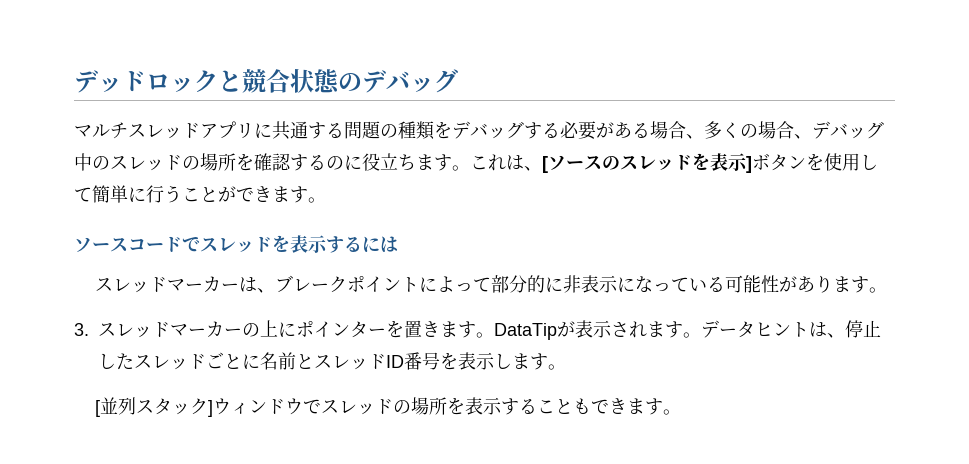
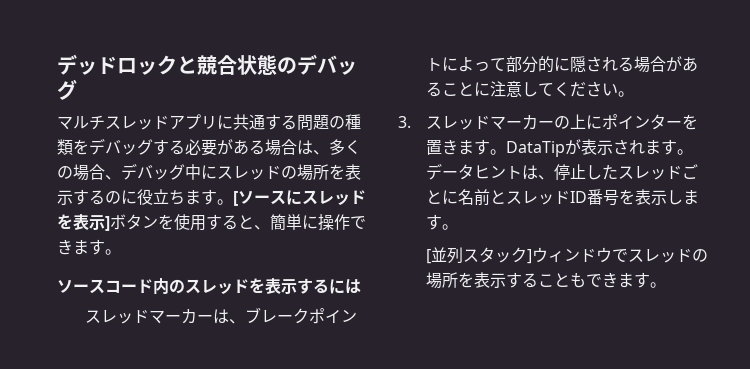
- マルチスレッドアプリに共通する問題の種類をデバッグする必要がある場合、多くの場合、デバッグ中のスレッドの場所を確認するのに役立ちます。
+ マルチスレッドアプリに共通する問題の種類をデバッグする必要がある場合は、多くの場合、デバッグ中にスレッドの場所を表示するのに役立ちます。
- これは、[ソースのスレッドを表示]ボタンを使用して簡単に行うことができます。
+ [ソースにスレッドを表示]ボタンを使用すると、簡単に操作できます。
- ソースコードでスレッドを表示するには
+ ソースコード内のスレッドを表示するには
- スレッドマーカーは、ブレークポイントによって部分的に非表示になっている可能性があります。
+ スレッドマーカーは、ブレークポイントによって部分的に隠される場合があることに注意してください。

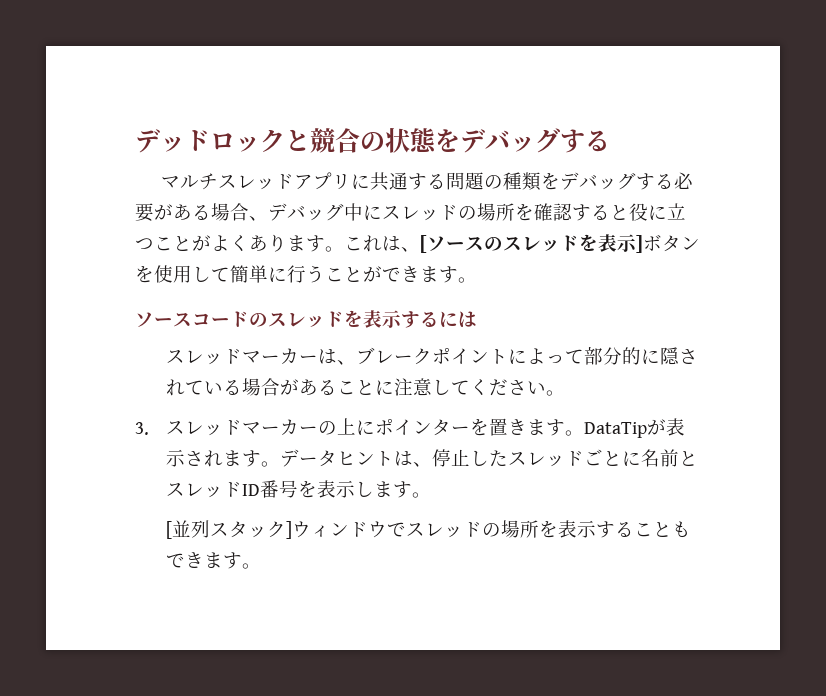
- デッドロックと競合状態のデバッグ
+ デッドロックと競合の状態をデバッグする
- マルチスレッドアプリに共通する問題の種類をデバッグする必要がある場合は、多くの場合、デバッグ中にスレッドの場所を表示するのに役立ちます。[ソースにスレッドを表示]ボタンを使用すると、簡単に操作できます。
+ マルチスレッドアプリに共通する問題の種類をデバッグする必要がある場合、デバッグ中にスレッドの場所を確認すると役に立つことがよくあります。これは、[ソースのスレッドを表示]ボタンを使用して簡単に行うことができます。
- ソースコード内のスレッドを表示するには
+ ソースコードのスレッドを表示するには
- スレッドマーカーは、ブレークポイントによって部分的に隠される場合があることに注意してください。
+ スレッドマーカーは、ブレークポイントによって部分的に隠されている場合があることに注意してください。

